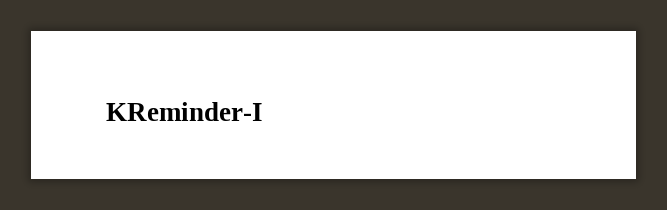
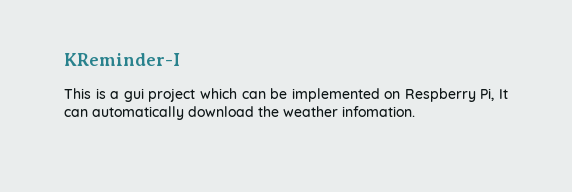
+ This is a gui project which can be implemented on Respberry Pi, It can automatically download the weather infomation.

